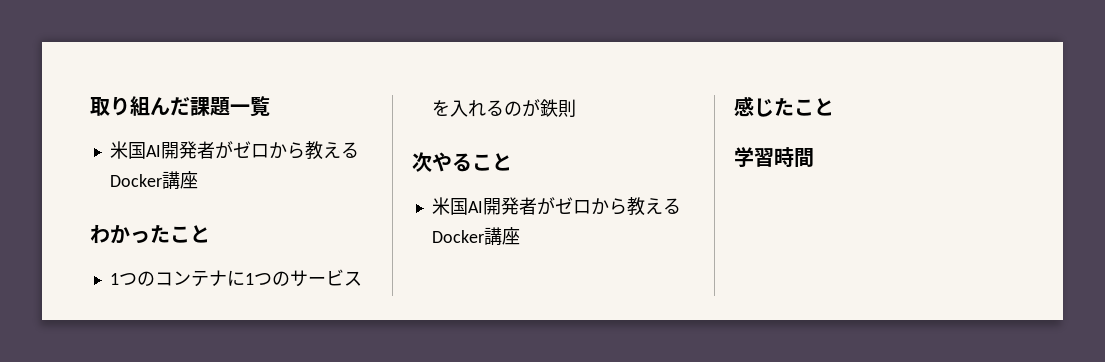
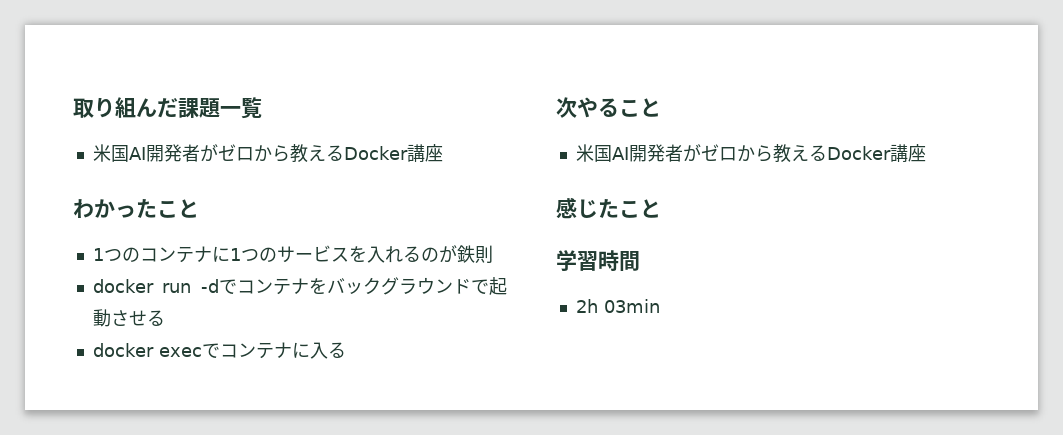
+ docker run -dでコンテナをバックグラウンドで起動させる
+ docker execでコンテナに入る
+ 2h 03min

